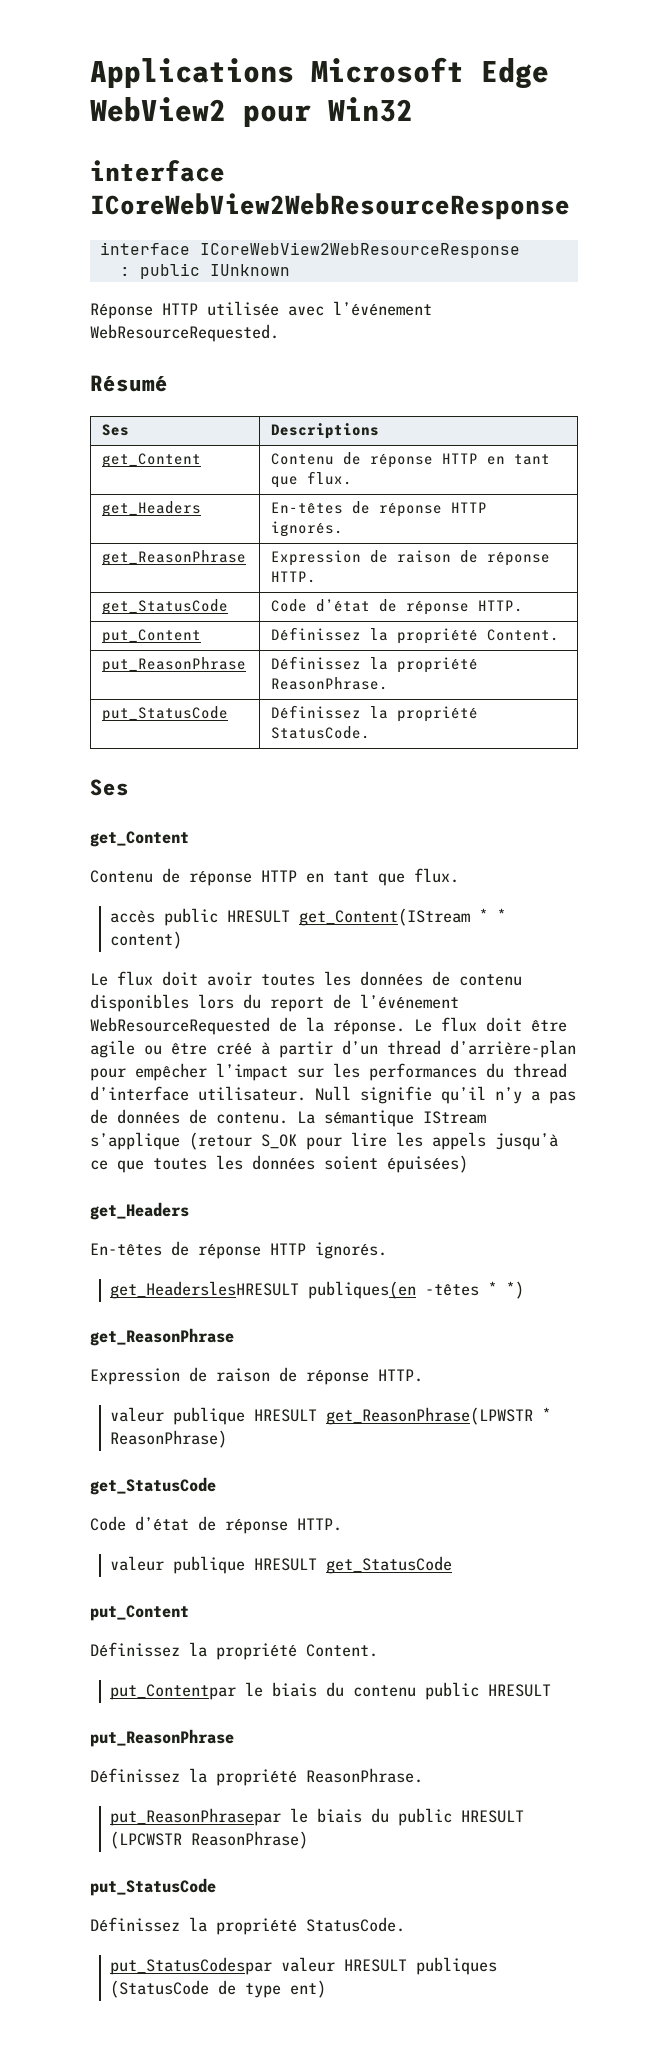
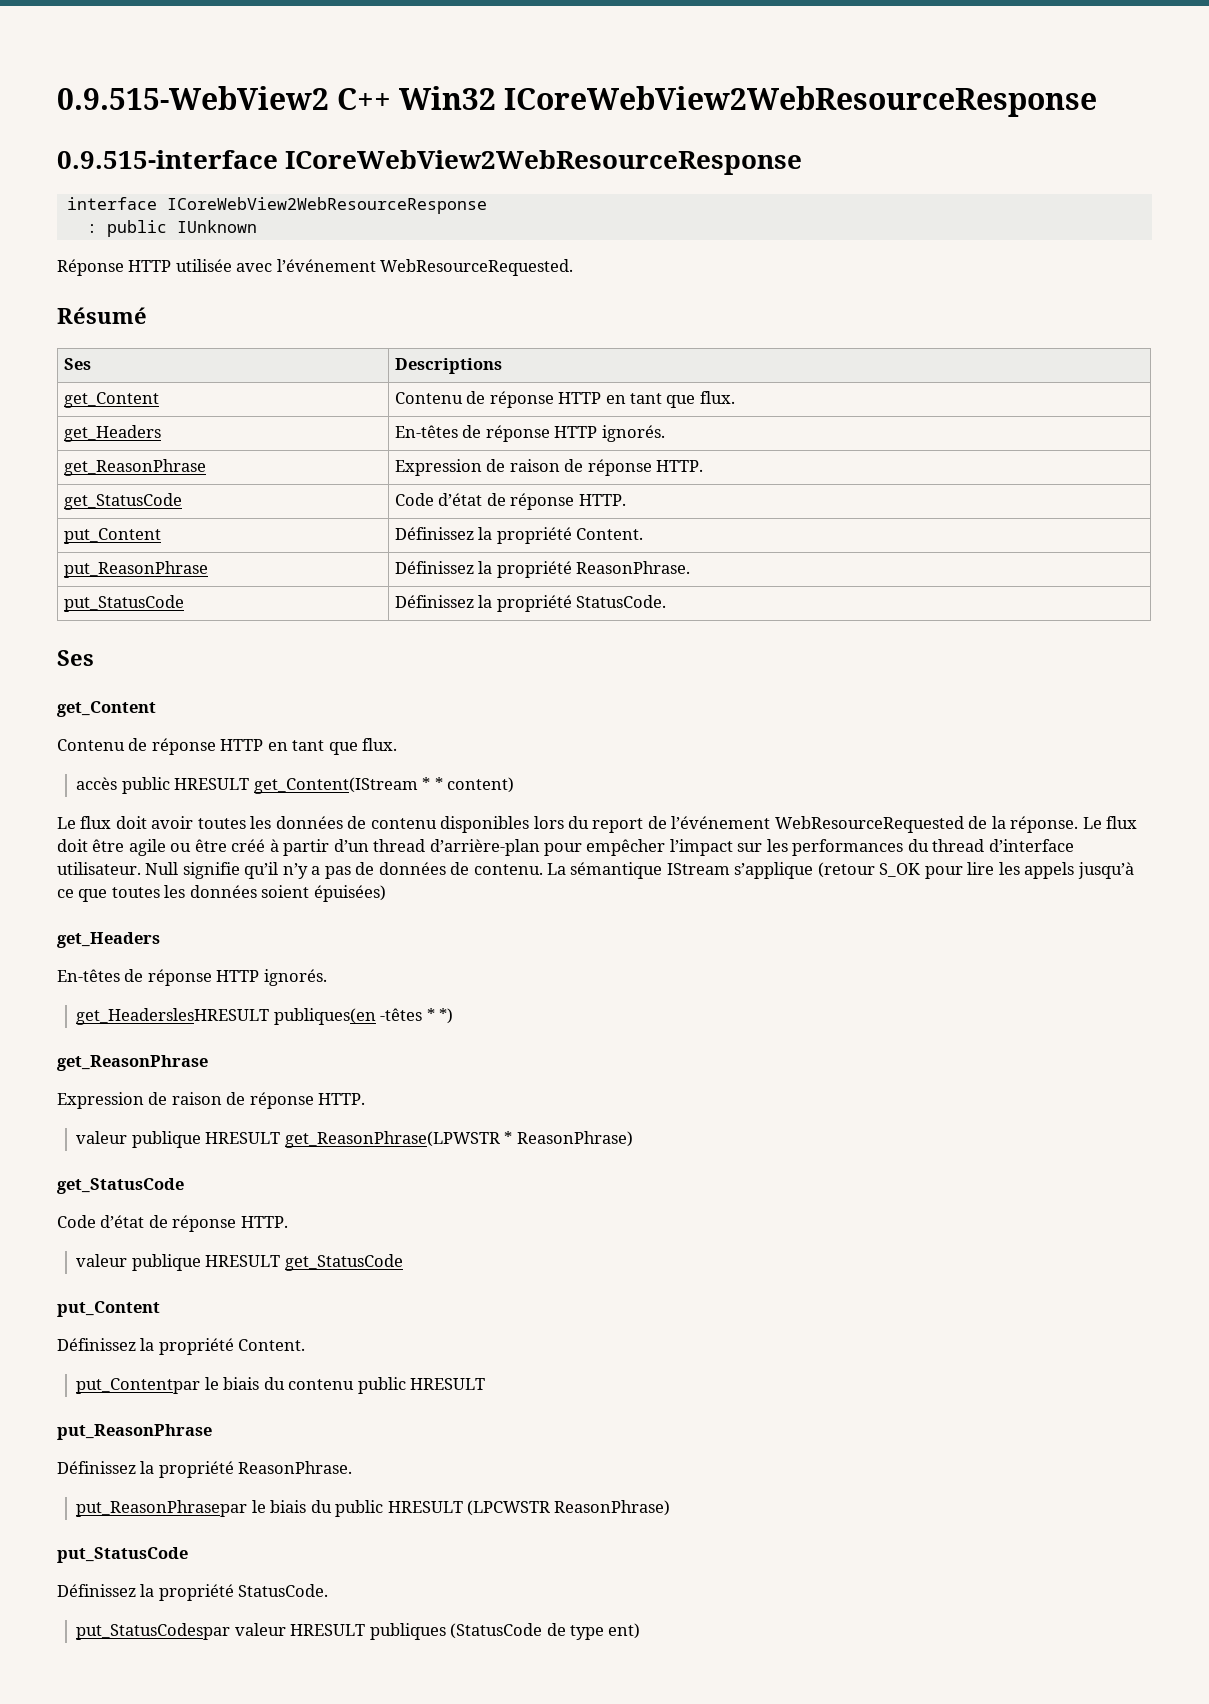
- Applications Microsoft Edge WebView2 pour Win32
- interface ICoreWebView2WebResourceResponse
+ 0.9.515-WebView2 C++ Win32 ICoreWebView2WebResourceResponse
+ 0.9.515-interface ICoreWebView2WebResourceResponse

